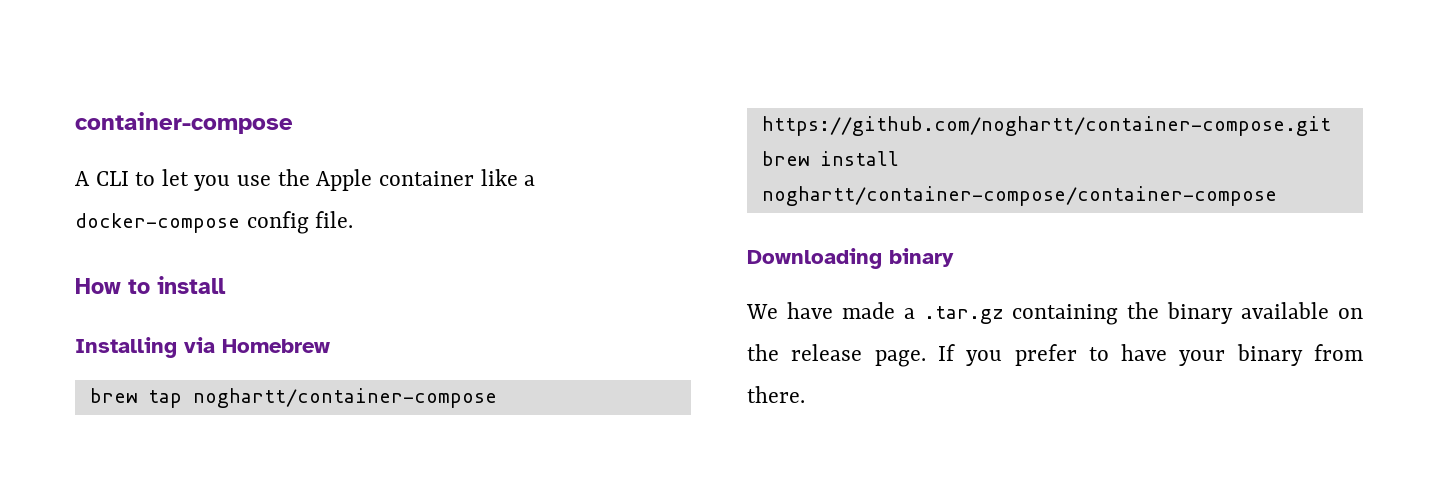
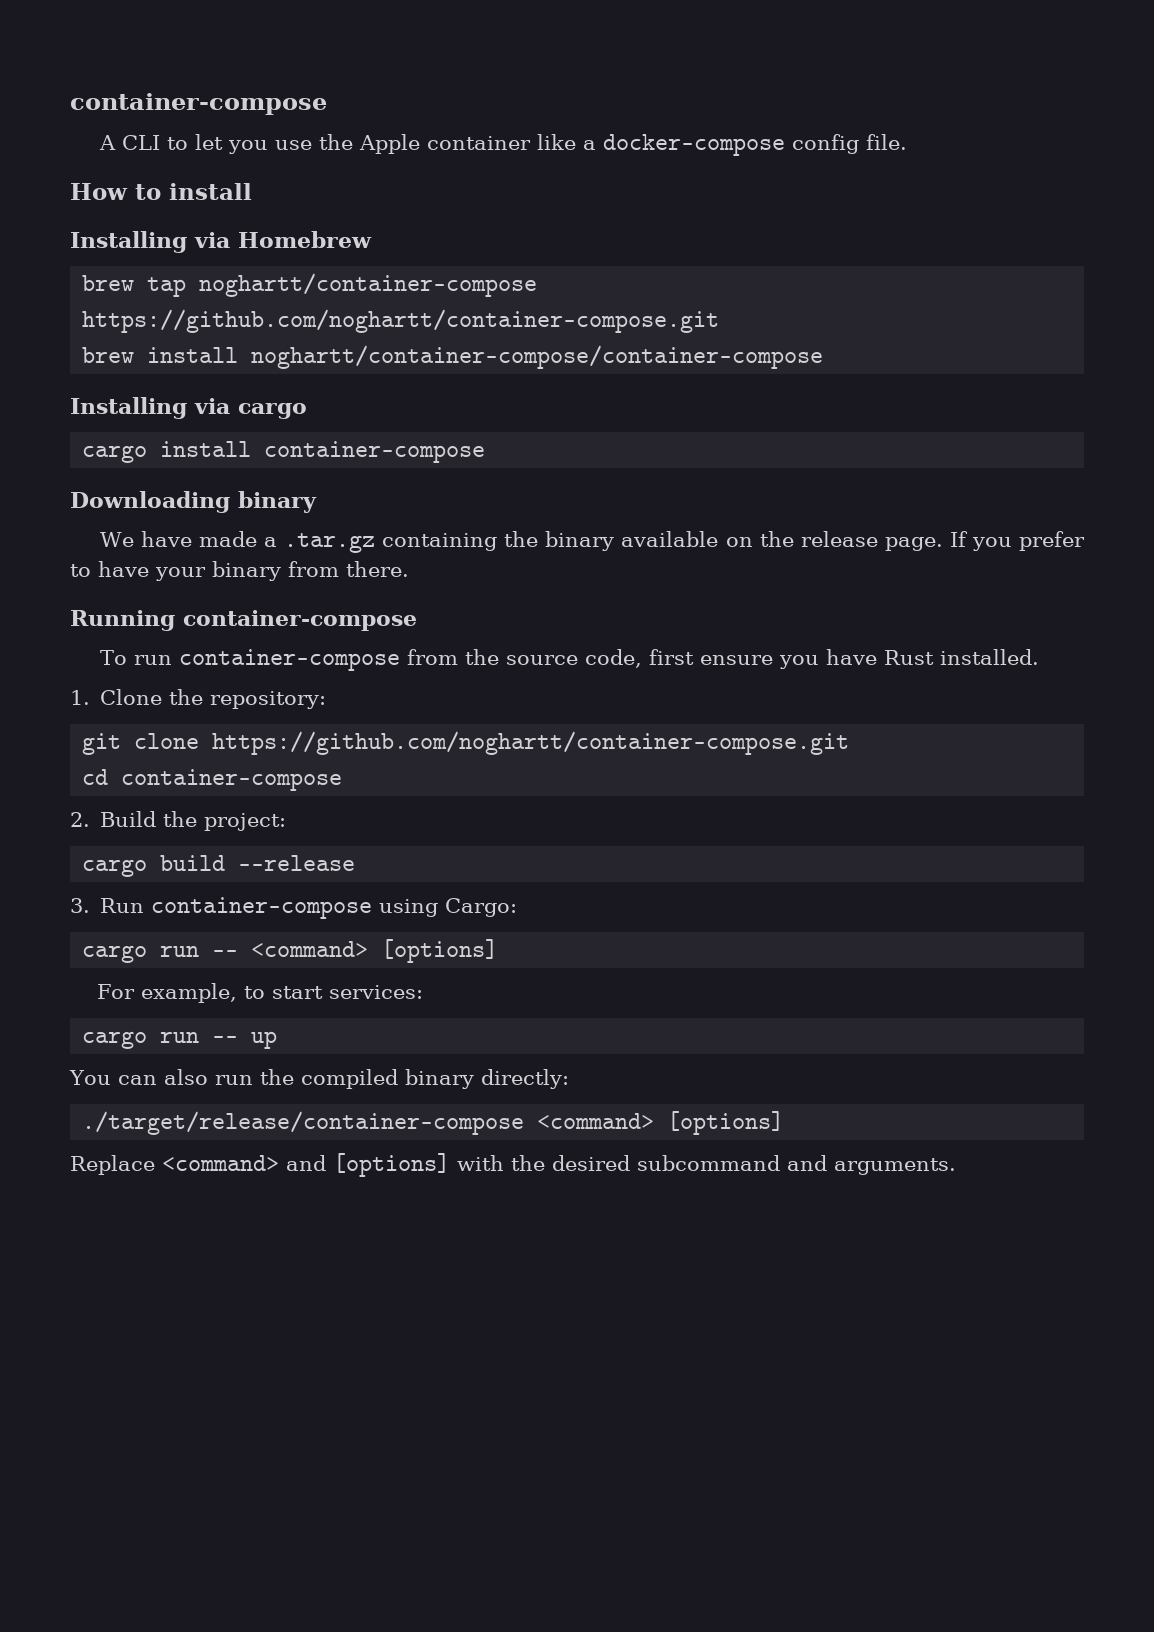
+ Installing via cargo
+ cargo install container-compose
+ Running container-compose
+ To run container-compose from the source code, first ensure you have Rust installed.
+ 1. Clone the repository:
+ git clone https://github.com/noghartt/container-compose.git
+ cd container-compose
+ 2. Build the project:
+ cargo build --release
+ 3. Run container-compose using Cargo:
+ cargo run -- <command> [options]
+ For example, to start services:
+ cargo run -- up
+ You can also run the compiled binary directly:
+ ./target/release/container-compose <command> [options]
+ Replace <command> and [options] with the desired subcommand and arguments.

